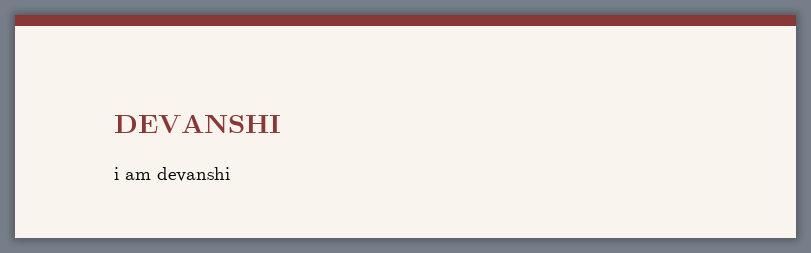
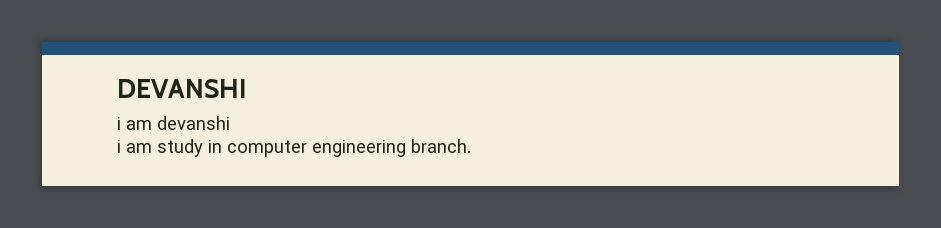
+ i am study in computer engineering branch.

